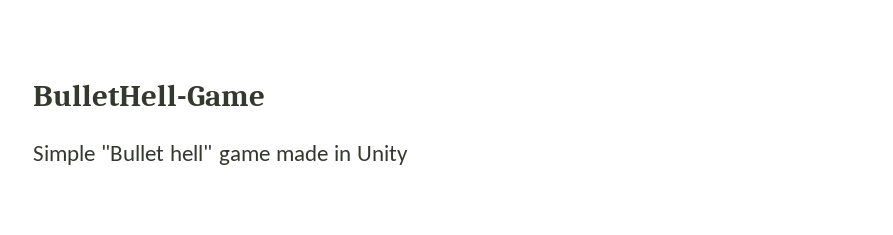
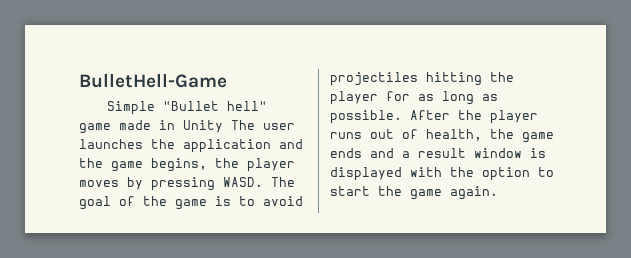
- Simple "Bullet hell" game made in Unity
+ Simple "Bullet hell" game made in Unity The user launches the application and the game begins, the player moves by pressing WASD. The goal of the game is to avoid projectiles hitting the player for as long as possible. After the player runs out of health, the game ends and a result window is displayed with the option to start the game again.

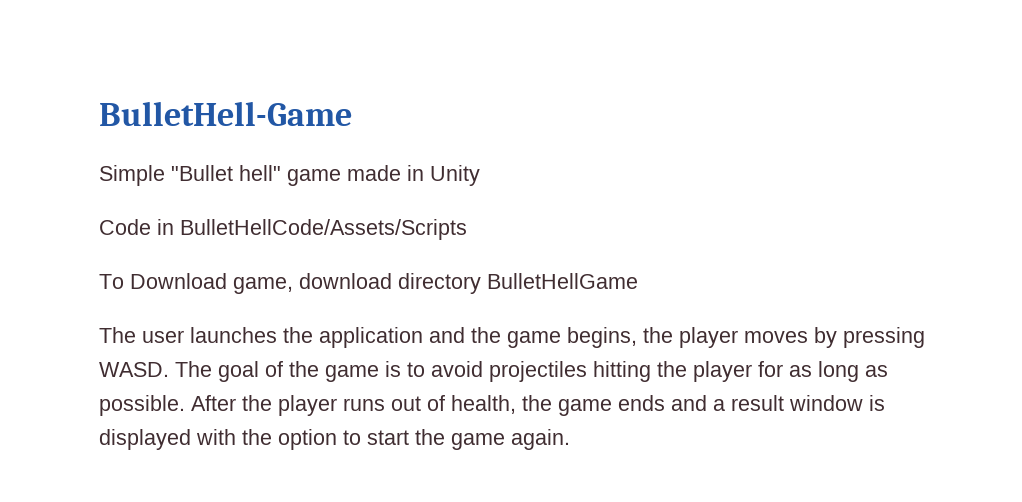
- Simple "Bullet hell" game made in Unity The user launches the application and the game begins, the player moves by pressing WASD.
+ Simple "Bullet hell" game made in Unity
+ Code in BulletHellCode/Assets/Scripts
+ To Download game, download directory BulletHellGame
+ The user launches the application and the game begins, the player moves by pressing WASD.

